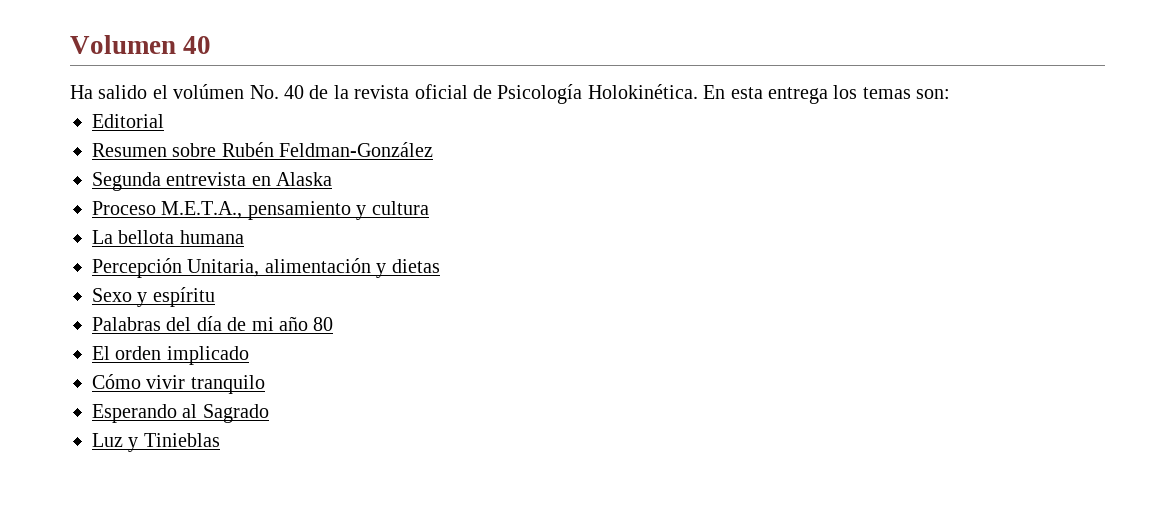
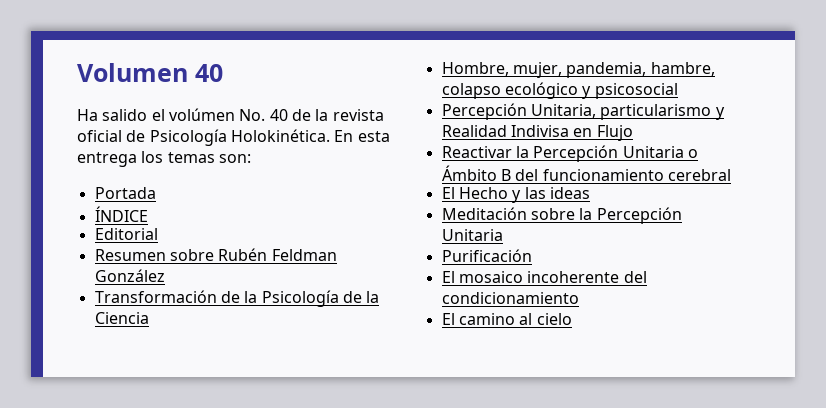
+ Portada
+ ÍNDICE
- Resumen sobre Rubén Feldman-González
- Segunda entrevista en Alaska
- Proceso M.E.T.A., pensamiento y cultura
- La bellota humana
- Percepción Unitaria, alimentación y dietas
- Sexo y espíritu
- Palabras del día de mi año 80
- El orden implicado
- Cómo vivir tranquilo
- Esperando al Sagrado
- Luz y Tinieblas
+ Resumen sobre Rubén Feldman González
+ Transformación de la Psicología de la Ciencia
+ Hombre, mujer, pandemia, hambre, colapso ecológico y psicosocial
+ Percepción Unitaria, particularismo y Realidad Indivisa en Flujo
+ Reactivar la Percepción Unitaria o Ámbito B del funcionamiento cerebral
+ El Hecho y las ideas
+ Meditación sobre la Percepción Unitaria
+ Purificación
+ El mosaico incoherente del condicionamiento
+ El camino al cielo

